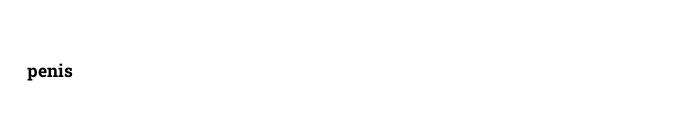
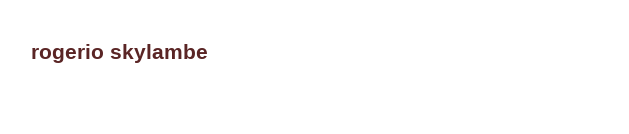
- penis
+ rogerio skylambe

